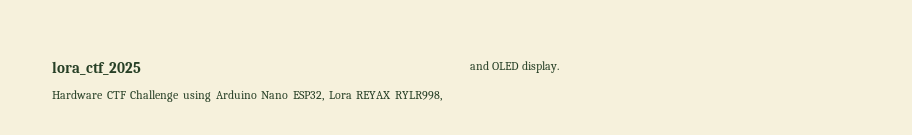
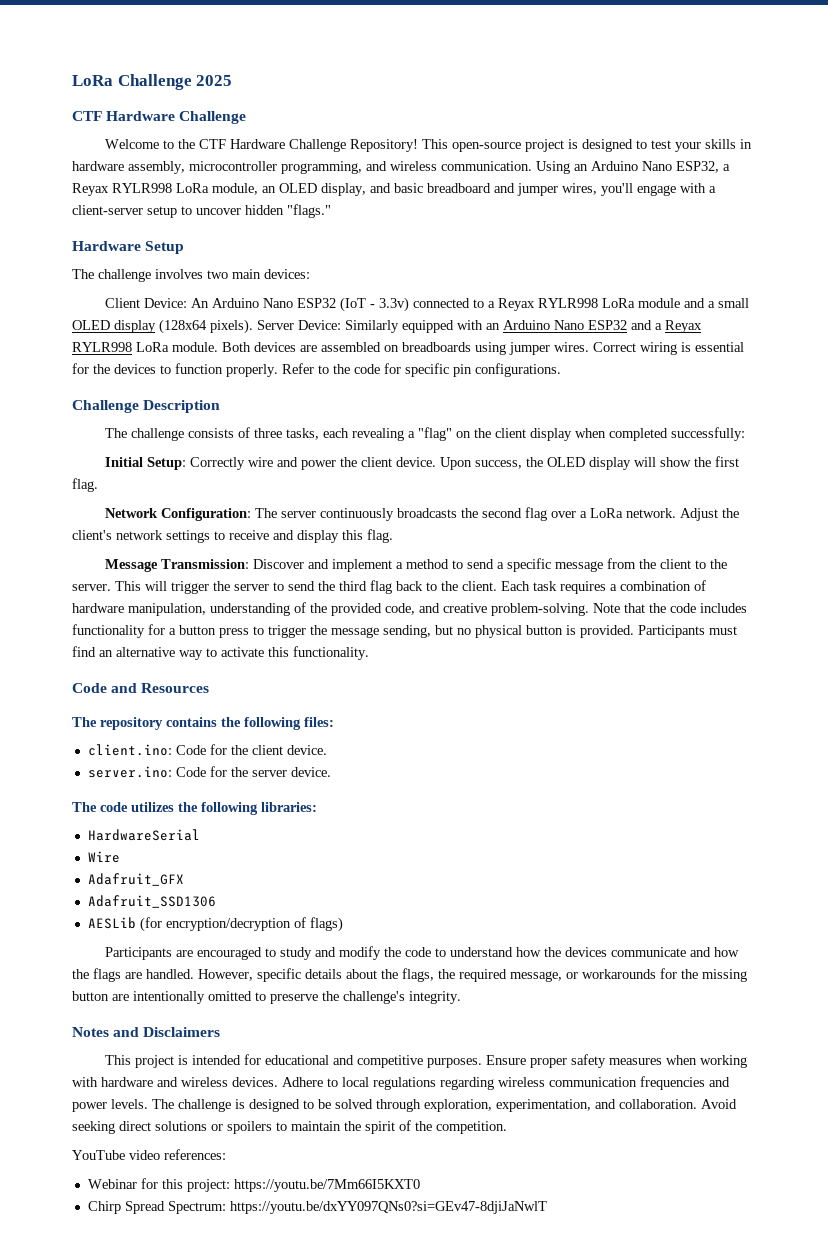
- lora_ctf_2025
- Hardware CTF Challenge using Arduino Nano ESP32, Lora REYAX RYLR998, and OLED display.
+ LoRa Challenge 2025
+ CTF Hardware Challenge
+ Welcome to the CTF Hardware Challenge Repository! This open-source project is designed to test your skills in hardware assembly, microcontroller programming, and wireless communication. Using an Arduino Nano ESP32, a Reyax RYLR998 LoRa module, an OLED display, and basic breadboard and jumper wires, you'll engage with a client-server setup to uncover hidden "flags."
+ Hardware Setup
+ The challenge involves two main devices:
+ Client Device: An Arduino Nano ESP32 (IoT - 3.3v) connected to a Reyax RYLR998 LoRa module and a small OLED display (128x64 pixels). Server Device: Similarly equipped with an Arduino Nano ESP32 and a Reyax RYLR998 LoRa module. Both devices are assembled on breadboards using jumper wires. Correct wiring is essential for the devices to function properly. Refer to the code for specific pin configurations.
+ Challenge Description
+ The challenge consists of three tasks, each revealing a "flag" on the client display when completed successfully:
+ Initial Setup: Correctly wire and power the client device. Upon success, the OLED display will show the first flag.
+ Network Configuration: The server continuously broadcasts the second flag over a LoRa network. Adjust the client's network settings to receive and display this flag.
+ Message Transmission: Discover and implement a method to send a specific message from the client to the server. This will trigger the server to send the third flag back to the client. Each task requires a combination of hardware manipulation, understanding of the provided code, and creative problem-solving. Note that the code includes functionality for a button press to trigger the message sending, but no physical button is provided. Participants must find an alternative way to activate this functionality.
+ Code and Resources
+ The repository contains the following files:
+ client.ino: Code for the client device.
+ server.ino: Code for the server device.
+ The code utilizes the following libraries:
+ HardwareSerial
+ Wire
+ Adafruit_GFX
+ Adafruit_SSD1306
+ AESLib (for encryption/decryption of flags)
+ Participants are encouraged to study and modify the code to understand how the devices communicate and how the flags are handled. However, specific details about the flags, the required message, or workarounds for the missing button are intentionally omitted to preserve the challenge's integrity.
+ Notes and Disclaimers
+ This project is intended for educational and competitive purposes. Ensure proper safety measures when working with hardware and wireless devices. Adhere to local regulations regarding wireless communication frequencies and power levels. The challenge is designed to be solved through exploration, experimentation, and collaboration. Avoid seeking direct solutions or spoilers to maintain the spirit of the competition.
+ YouTube video references:
+ Webinar for this project: https://youtu.be/7Mm66I5KXT0
+ Chirp Spread Spectrum: https://youtu.be/dxYY097QNs0?si=GEv47-8djiJaNwlT

